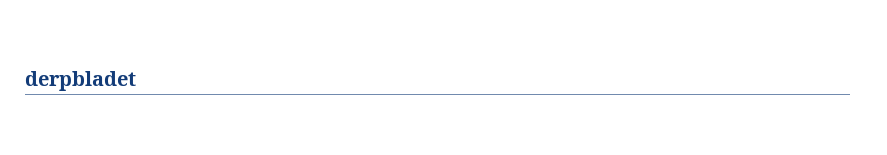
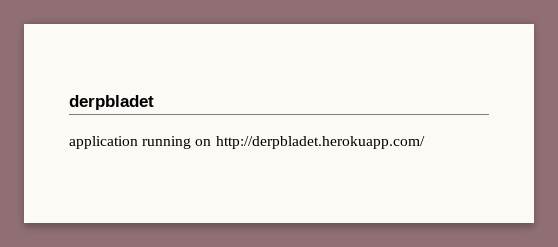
+ application running on http://derpbladet.herokuapp.com/

